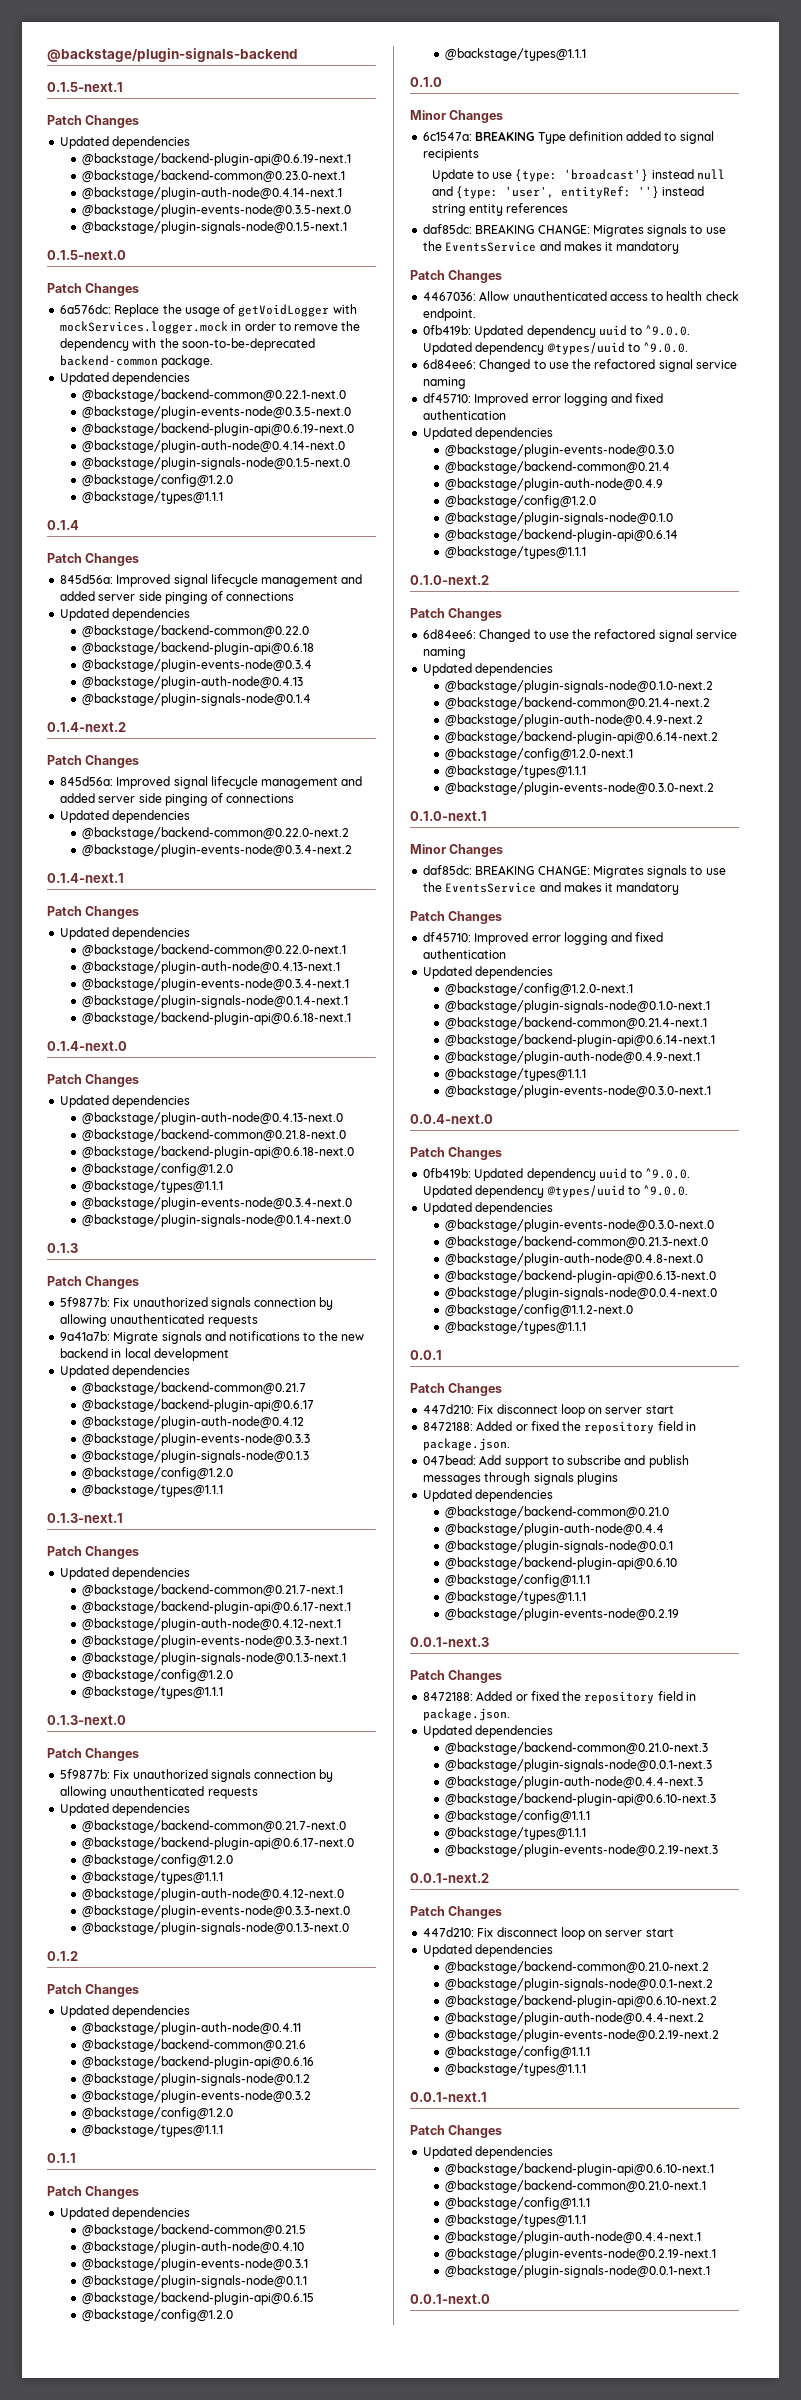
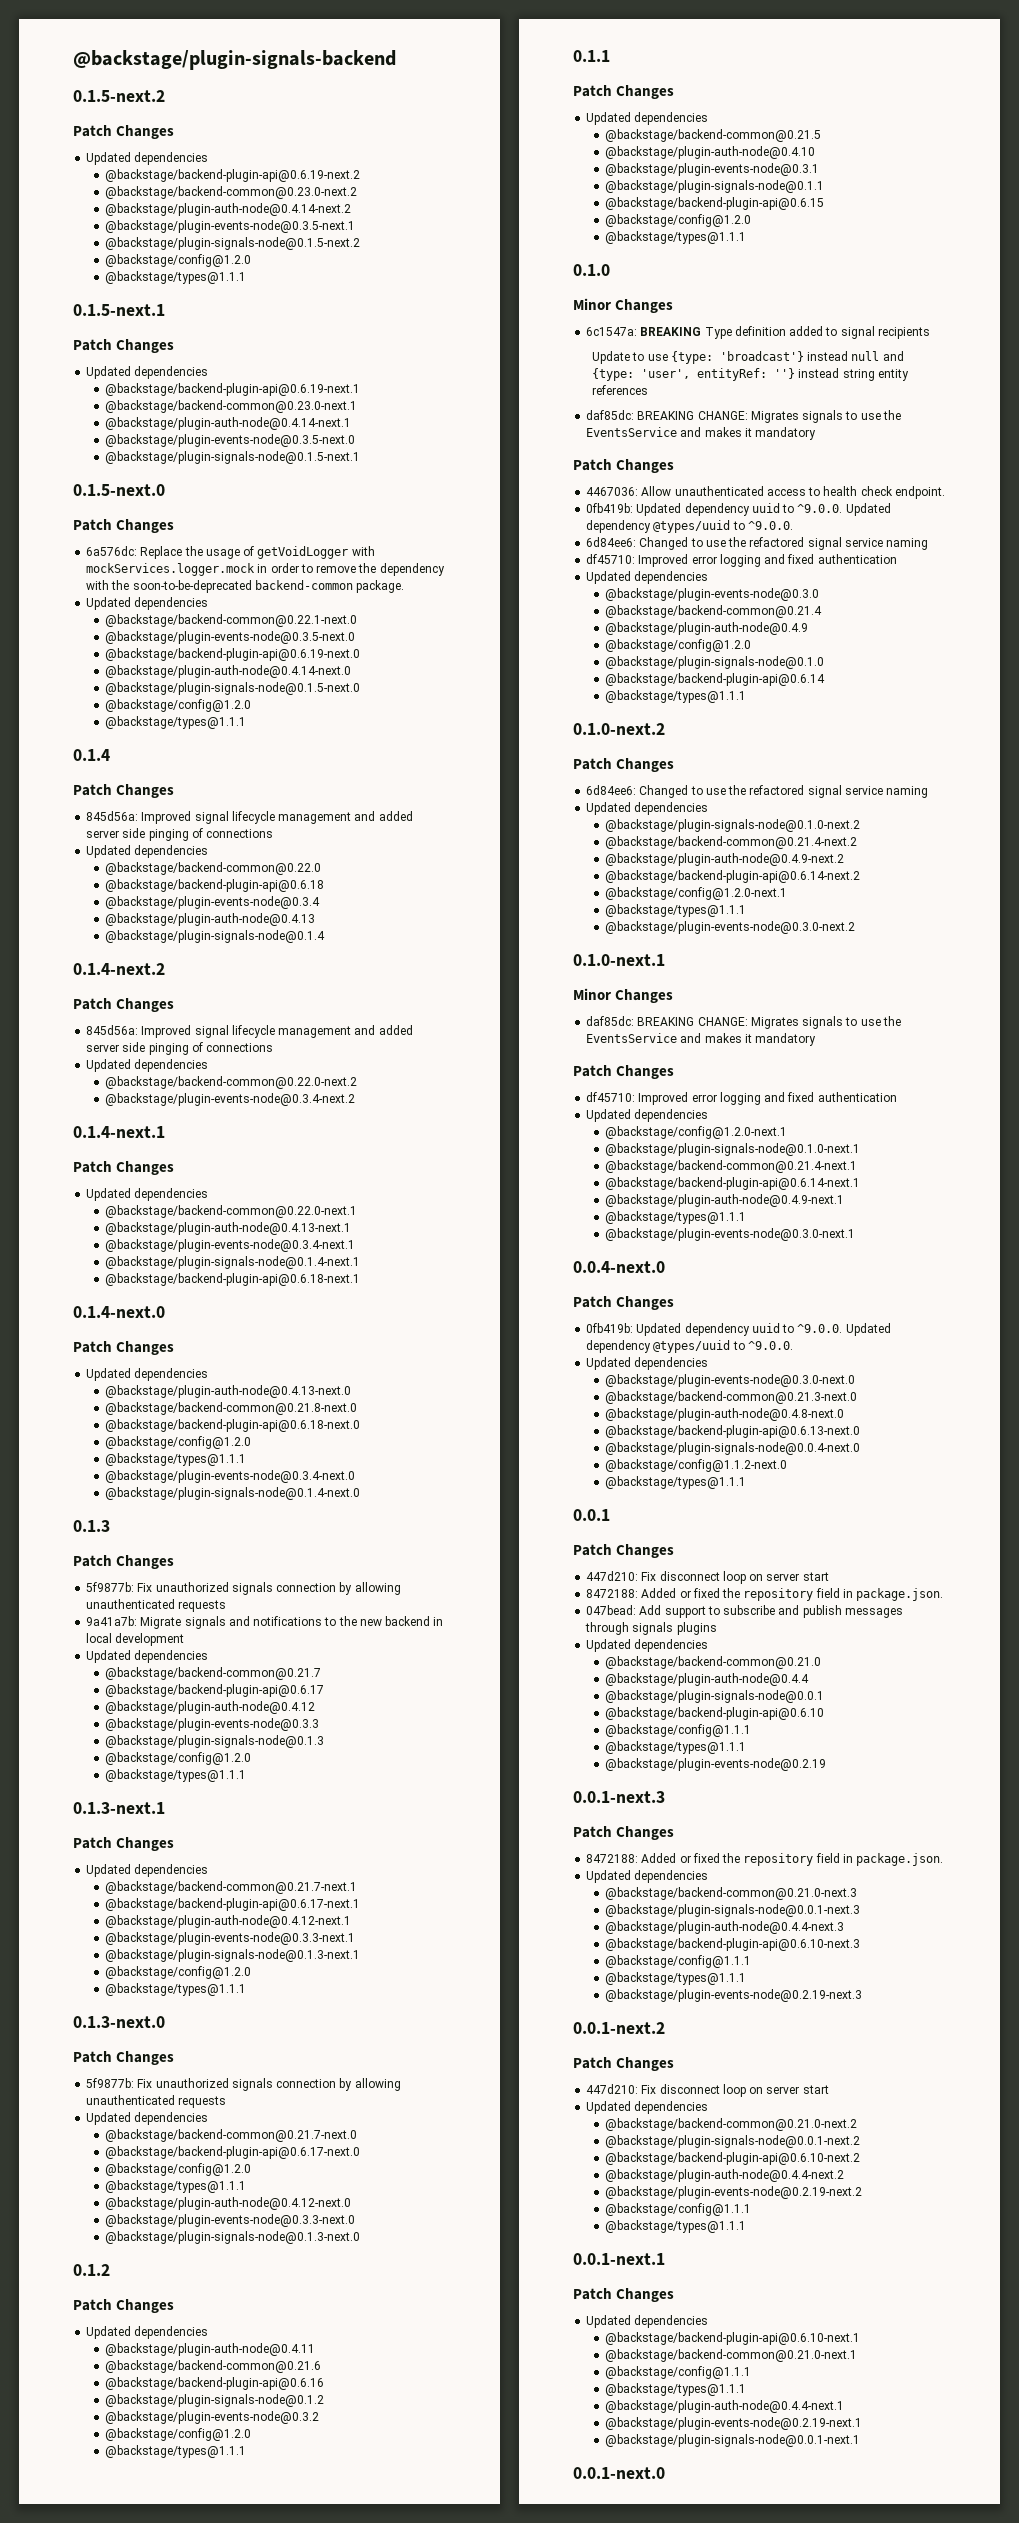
+ 0.1.5-next.2
+ Patch Changes
+ Updated dependencies
+ @backstage/backend-plugin-api@0.6.19-next.2
+ @backstage/backend-common@0.23.0-next.2
+ @backstage/plugin-auth-node@0.4.14-next.2
+ @backstage/plugin-events-node@0.3.5-next.1
+ @backstage/plugin-signals-node@0.1.5-next.2
+ @backstage/config@1.2.0
+ @backstage/types@1.1.1

